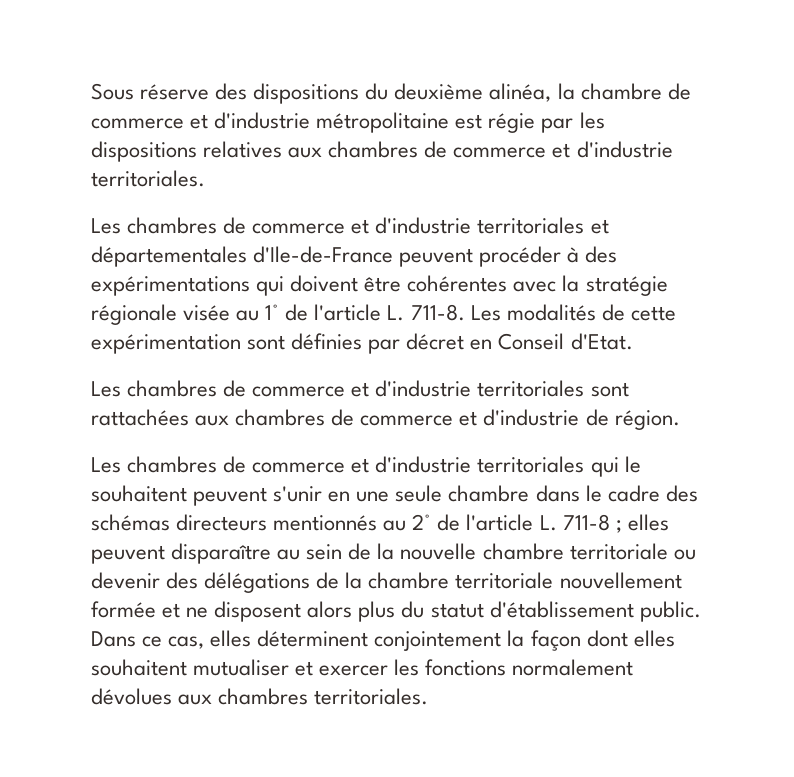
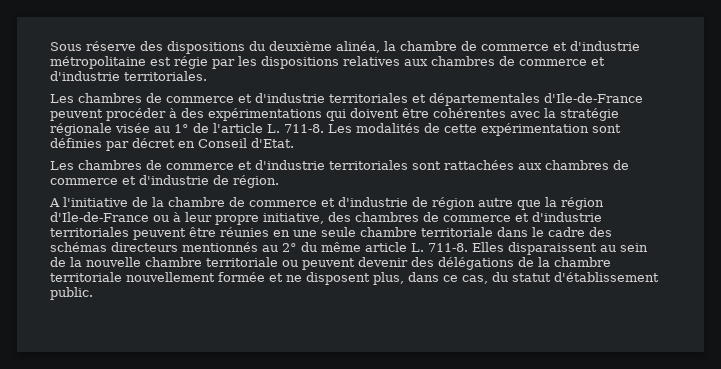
- Les chambres de commerce et d'industrie territoriales qui le souhaitent peuvent s'unir en une seule chambre dans le cadre des schémas directeurs mentionnés au 2° de l'article L. 711-8 ; elles peuvent disparaître au sein de la nouvelle chambre territoriale ou devenir des délégations de la chambre territoriale nouvellement formée et ne disposent alors plus du statut d'établissement public. Dans ce cas, elles déterminent conjointement la façon dont elles souhaitent mutualiser et exercer les fonctions normalement dévolues aux chambres territoriales.
+ A l'initiative de la chambre de commerce et d'industrie de région autre que la région d'Ile-de-France ou à leur propre initiative, des chambres de commerce et d'industrie territoriales peuvent être réunies en une seule chambre territoriale dans le cadre des schémas directeurs mentionnés au 2° du même article L. 711-8. Elles disparaissent au sein de la nouvelle chambre territoriale ou peuvent devenir des délégations de la chambre territoriale nouvellement formée et ne disposent plus, dans ce cas, du statut d'établissement public.

